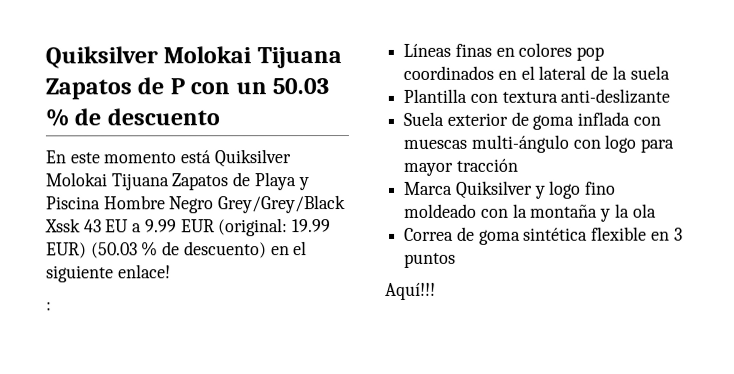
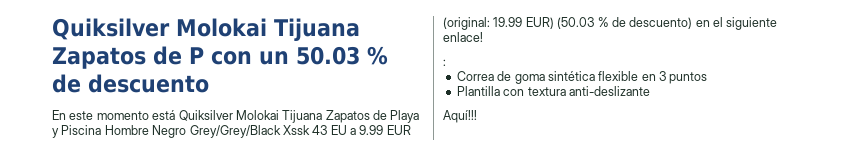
- Líneas finas en colores pop coordinados en el lateral de la suela
- Plantilla con textura anti-deslizante
- Suela exterior de goma inflada con muescas multi-ángulo con logo para mayor tracción
- Marca Quiksilver y logo fino moldeado con la montaña y la ola
+ Plantilla con textura anti-deslizante

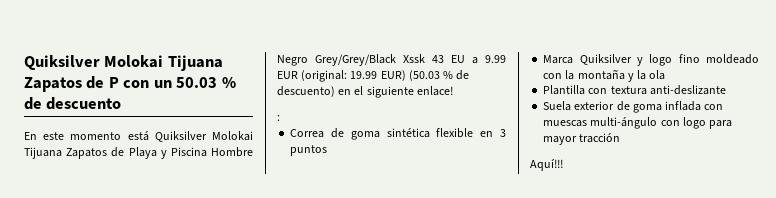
+ Marca Quiksilver y logo fino moldeado con la montaña y la ola
  Plantilla con textura anti-deslizante
+ Suela exterior de goma inflada con muescas multi-ángulo con logo para mayor tracción

